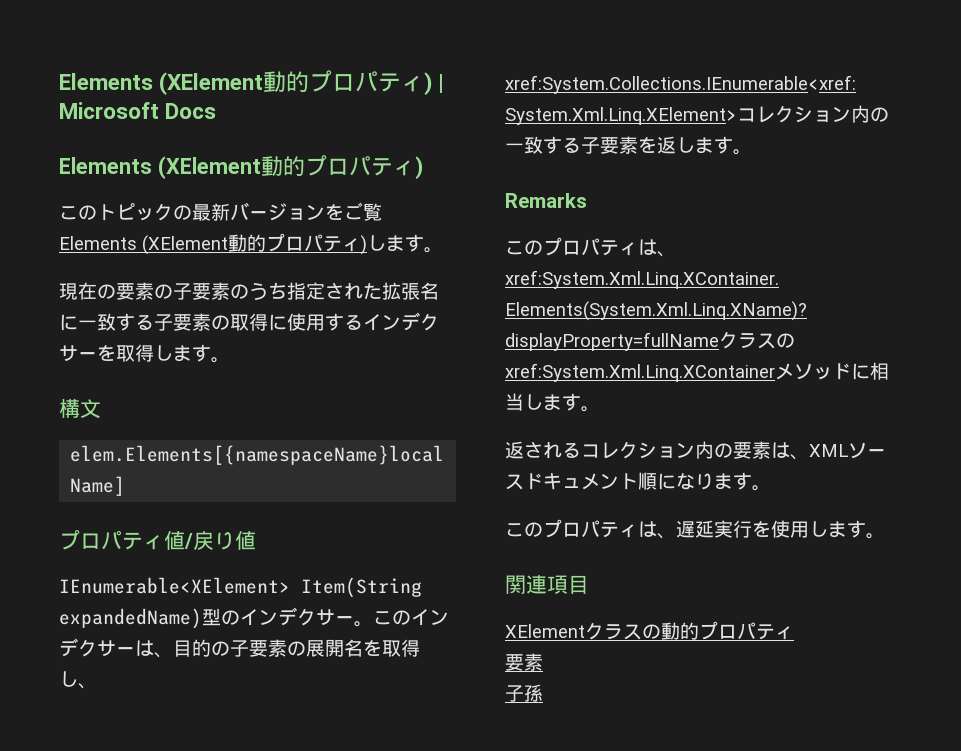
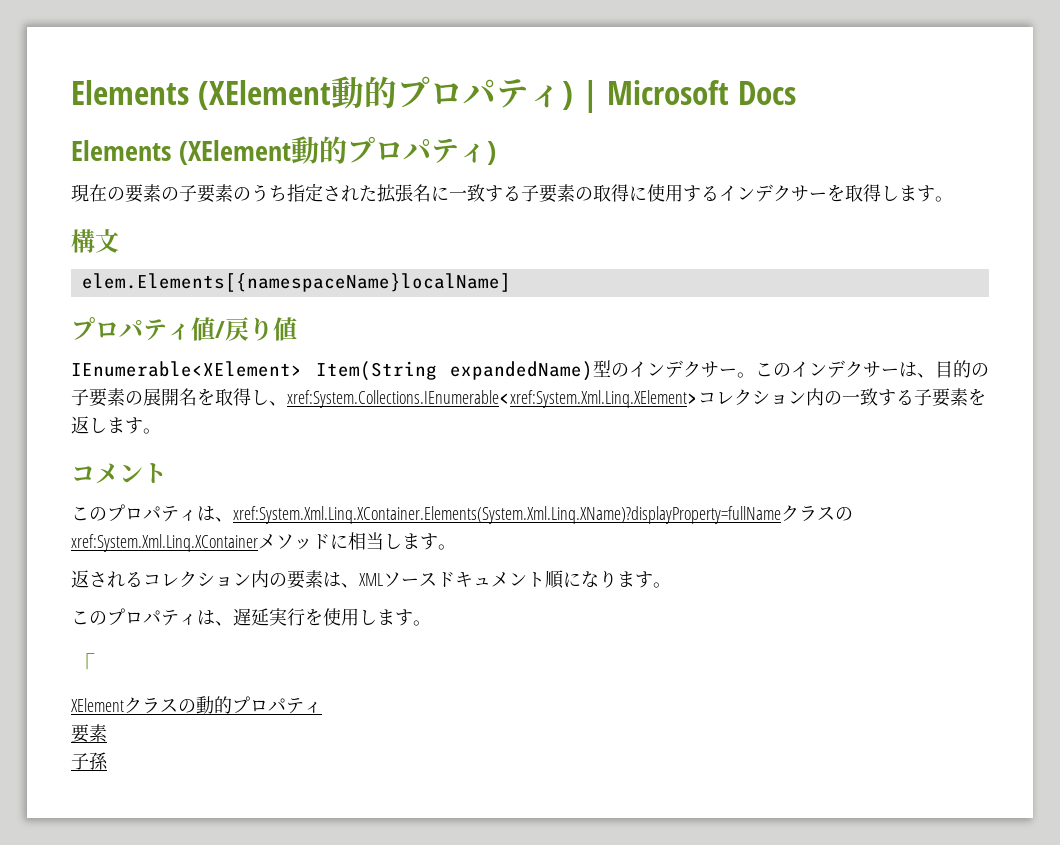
- このトピックの最新バージョンをご覧Elements (XElement動的プロパティ)します。
- Remarks
+ コメント
- 関連項目
+ 「

